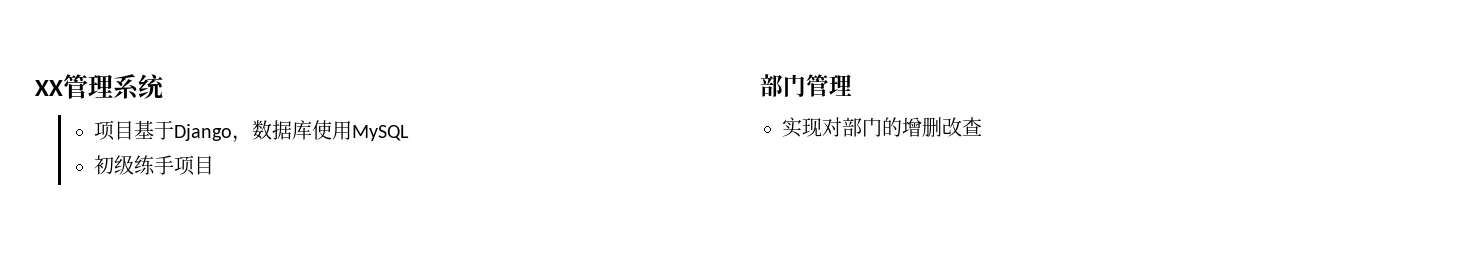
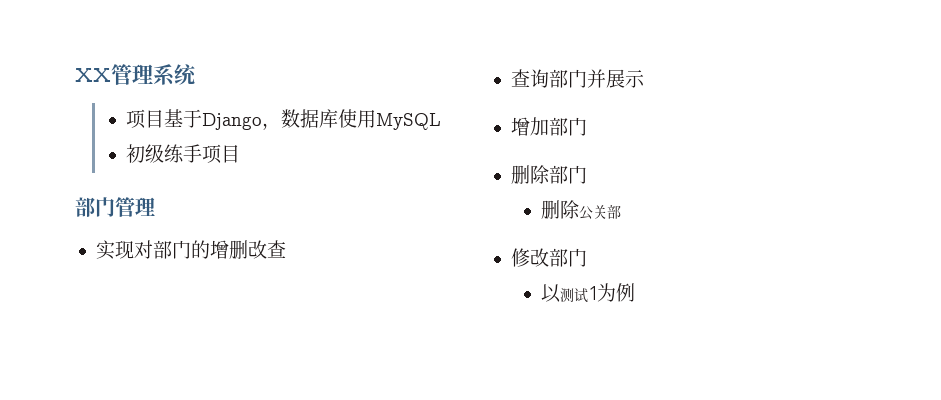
+ 查询部门并展示
+ 增加部门
+ 删除部门
+ 删除公关部
+ 修改部门
+ 以测试1为例

